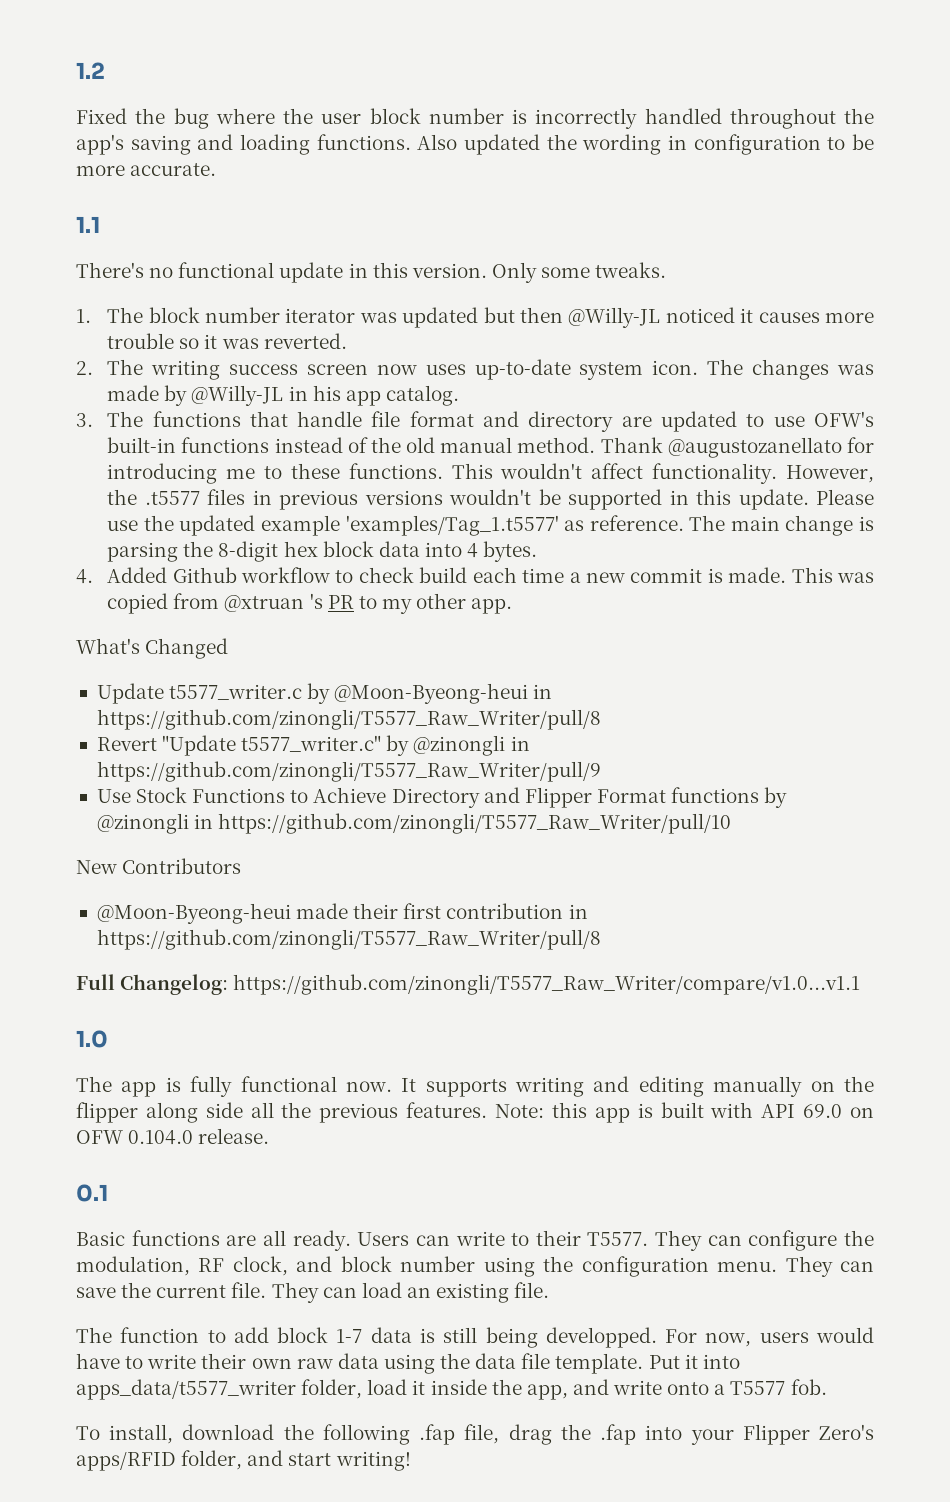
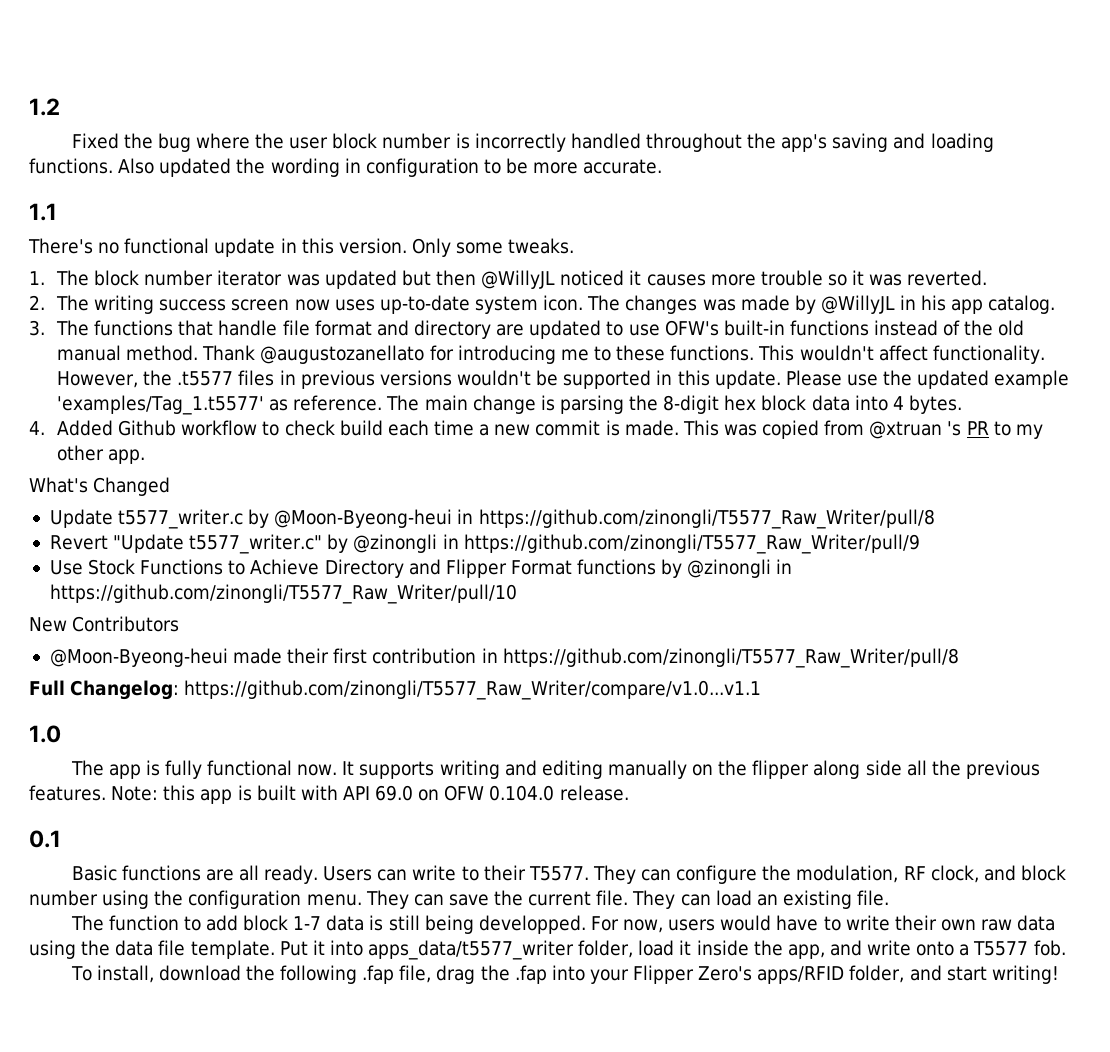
- 1. The block number iterator was updated but then @Willy-JL noticed it causes more trouble so it was reverted.
+ 1. The block number iterator was updated but then @WillyJL noticed it causes more trouble so it was reverted.
- The changes was made by @Willy-JL in his app catalog.
+ The changes was made by @WillyJL in his app catalog.

